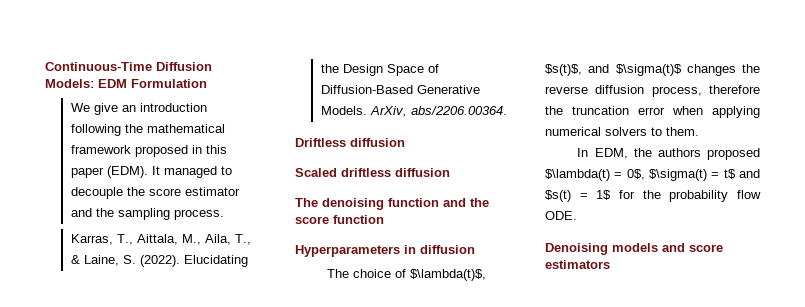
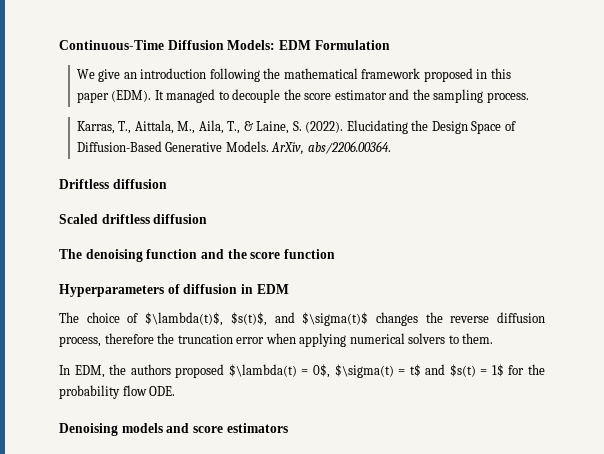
- Hyperparameters in diffusion
+ Hyperparameters of diffusion in EDM

